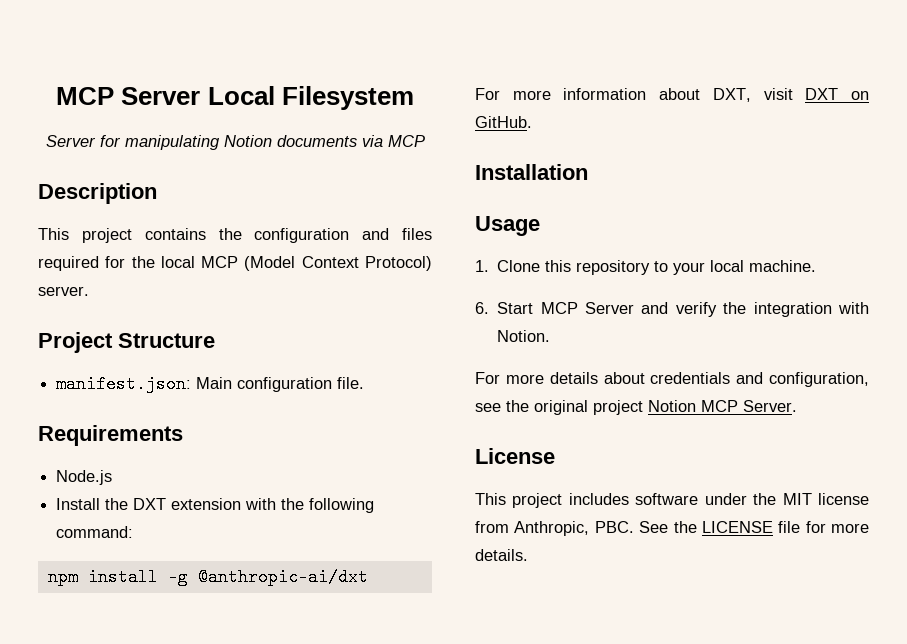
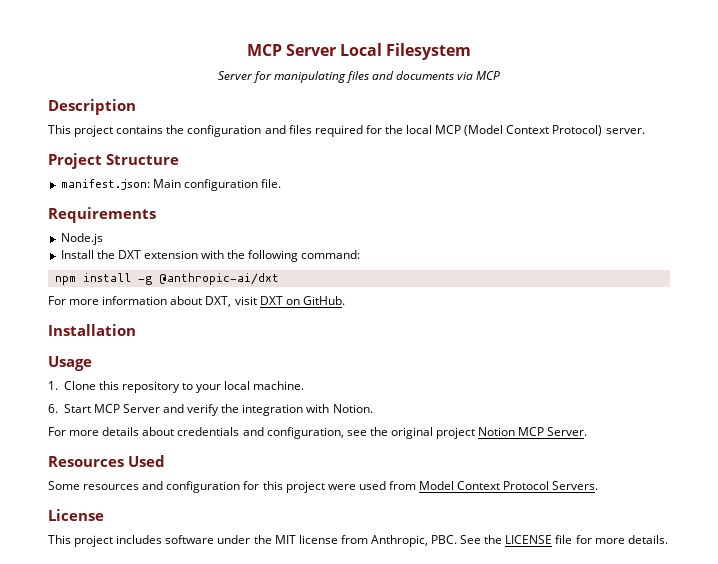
- Server for manipulating Notion documents via MCP
+ Server for manipulating files and documents via MCP
+ Resources Used
+ Some resources and configuration for this project were used from Model Context Protocol Servers.

